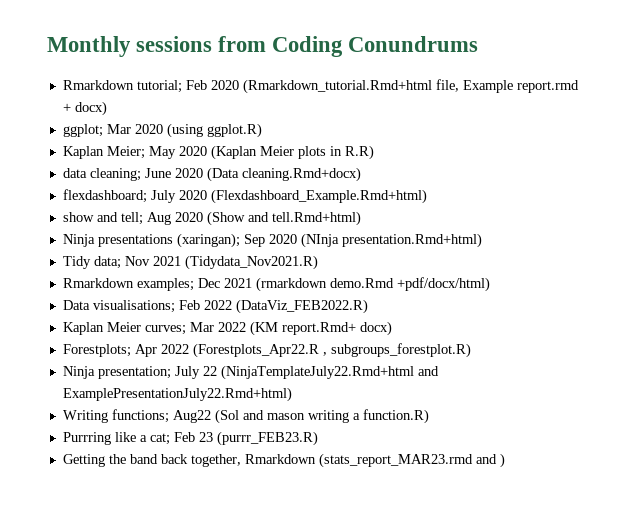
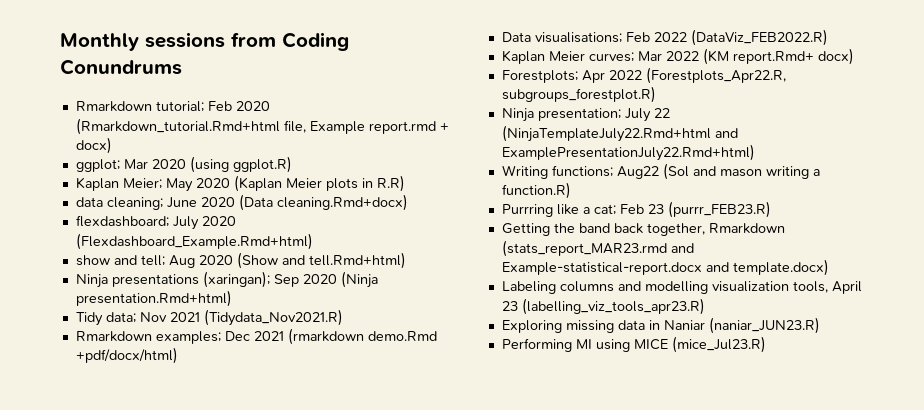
- Ninja presentations (xaringan); Sep 2020 (NInja presentation.Rmd+html)
+ Ninja presentations (xaringan); Sep 2020 (Ninja presentation.Rmd+html)
- Forestplots; Apr 2022 (Forestplots_Apr22.R , subgroups_forestplot.R)
+ Forestplots; Apr 2022 (Forestplots_Apr22.R, subgroups_forestplot.R)
- Getting the band back together, Rmarkdown (stats_report_MAR23.rmd and )
+ Getting the band back together, Rmarkdown (stats_report_MAR23.rmd and Example-statistical-report.docx and template.docx)
+ Labeling columns and modelling visualization tools, April 23 (labelling_viz_tools_apr23.R)
+ Exploring missing data in Naniar (naniar_JUN23.R)
+ Performing MI using MICE (mice_Jul23.R)

